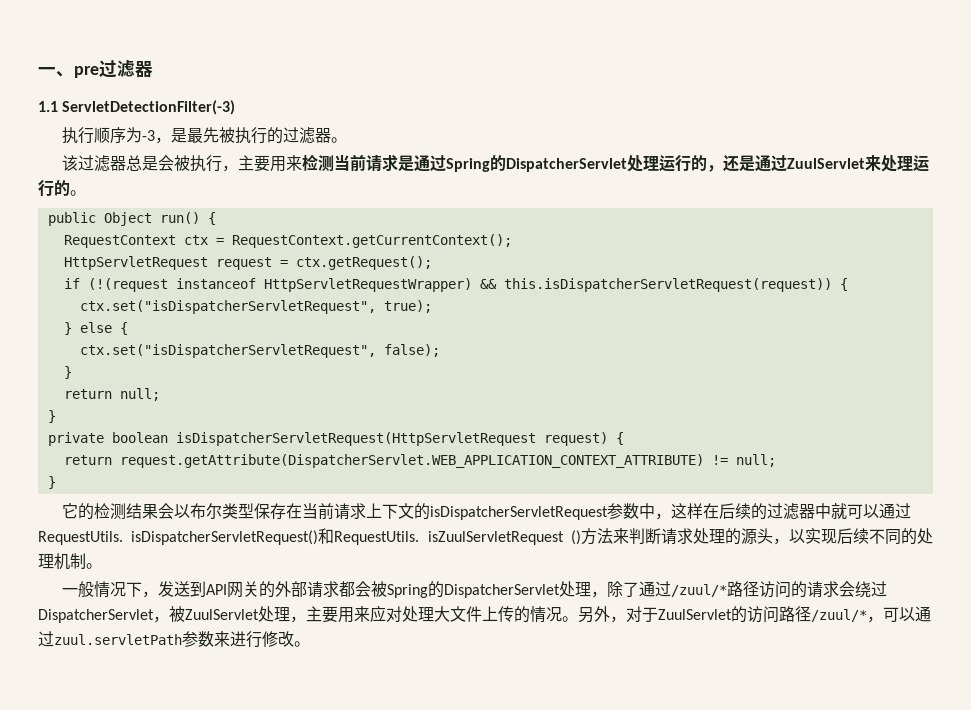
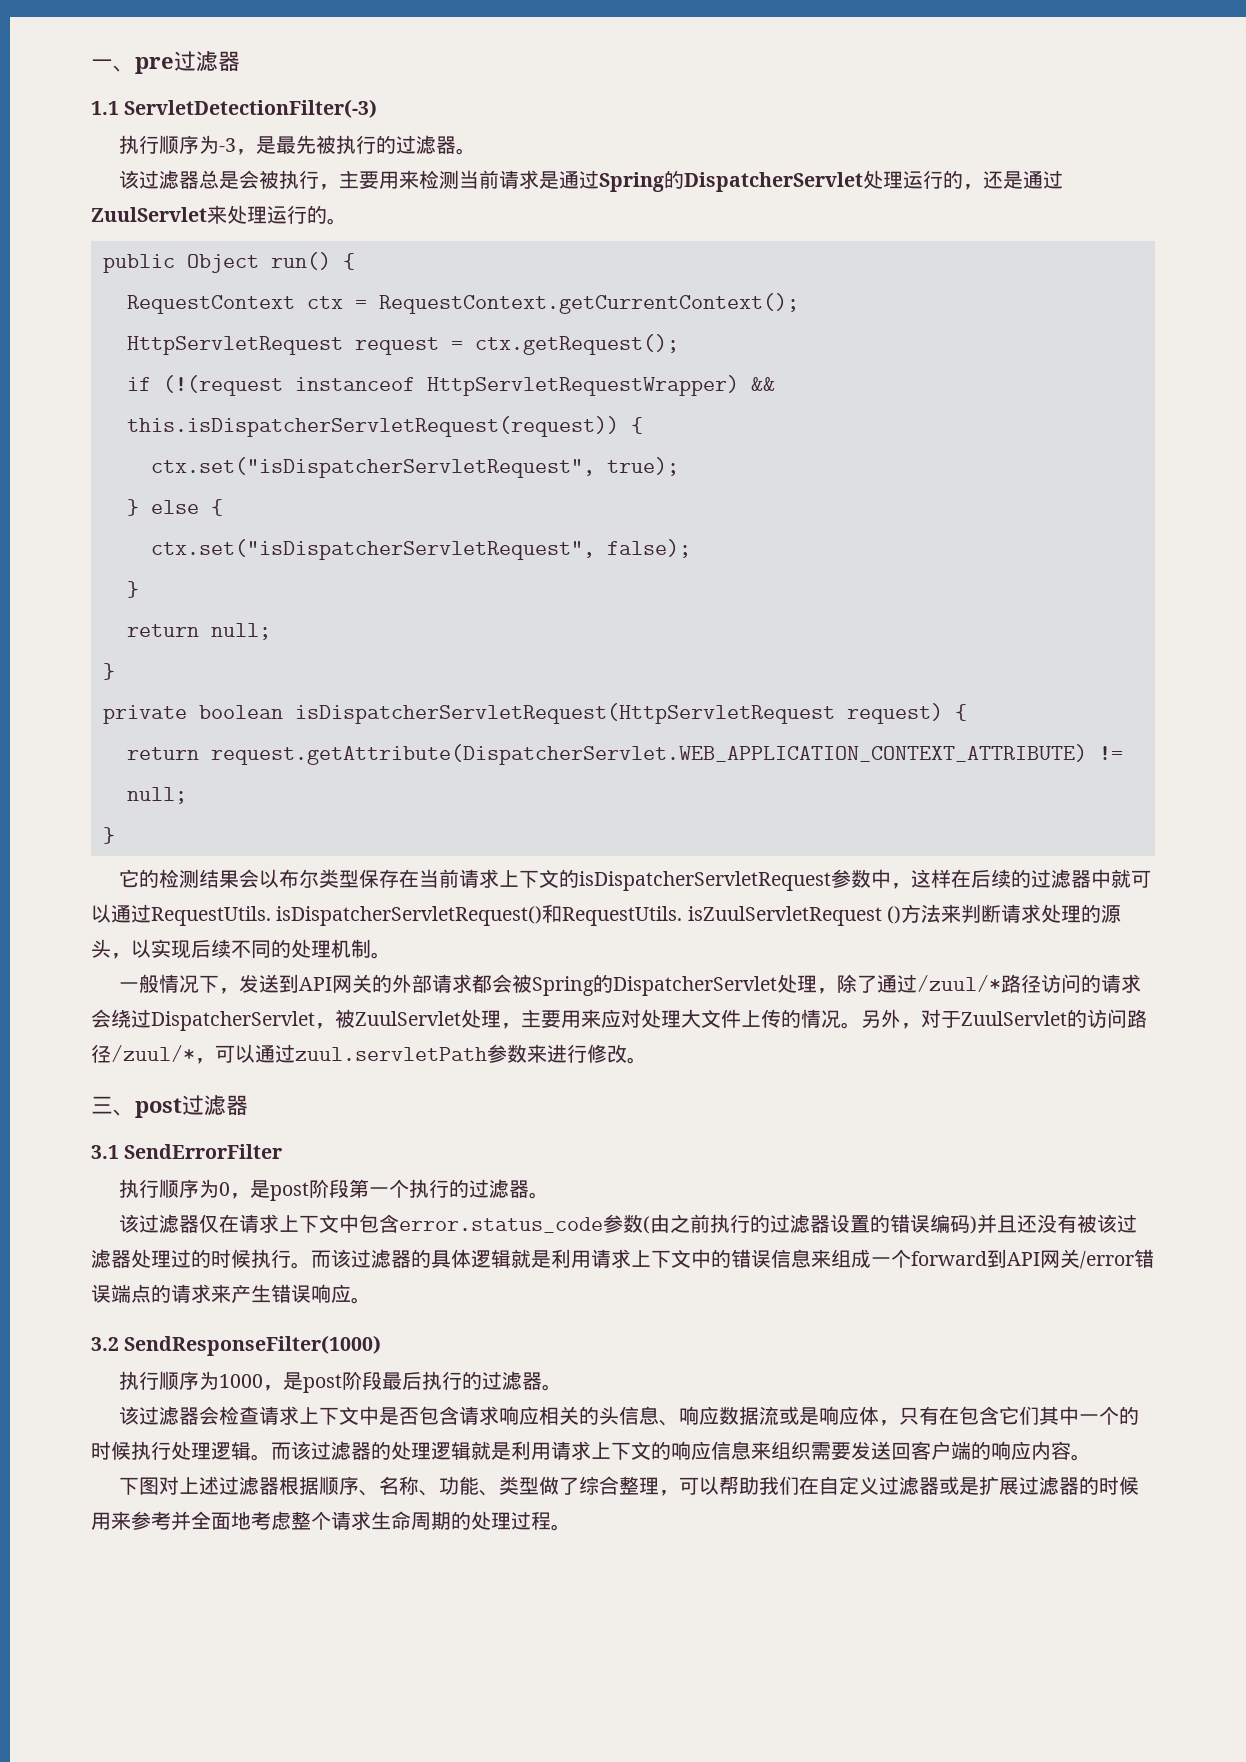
+ 三、post过滤器
+ 3.1 SendErrorFilter
+ 执行顺序为0，是post阶段第一个执行的过滤器。
+ 该过滤器仅在请求上下文中包含error.status_code参数(由之前执行的过滤器设置的错误编码)并且还没有被该过滤器处理过的时候执行。而该过滤器的具体逻辑就是利用请求上下文中的错误信息来组成一个forward到API网关/error错误端点的请求来产生错误响应。
+ 3.2 SendResponseFilter(1000)
+ 执行顺序为1000，是post阶段最后执行的过滤器。
+ 该过滤器会检查请求上下文中是否包含请求响应相关的头信息、响应数据流或是响应体，只有在包含它们其中一个的时候执行处理逻辑。而该过滤器的处理逻辑就是利用请求上下文的响应信息来组织需要发送回客户端的响应内容。
+ 下图对上述过滤器根据顺序、名称、功能、类型做了综合整理，可以帮助我们在自定义过滤器或是扩展过滤器的时候用来参考并全面地考虑整个请求生命周期的处理过程。

